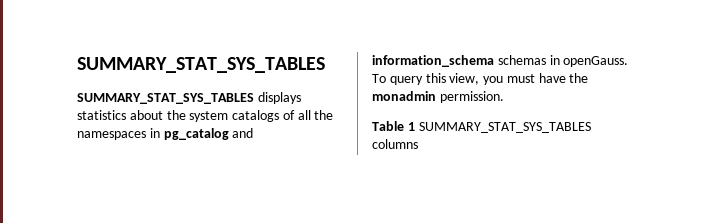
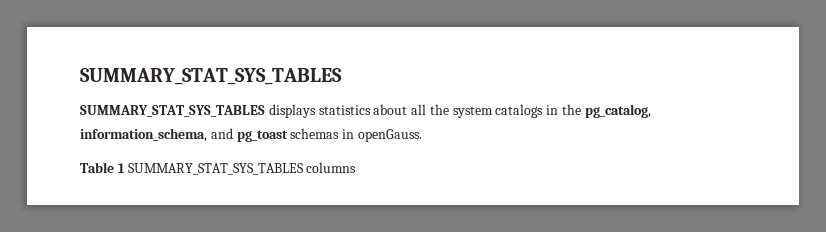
- SUMMARY_STAT_SYS_TABLES displays statistics about the system catalogs of all the namespaces in pg_catalog and information_schema schemas in openGauss. To query this view, you must have the monadmin permission.
+ SUMMARY_STAT_SYS_TABLES displays statistics about all the system catalogs in the pg_catalog, information_schema, and pg_toast schemas in openGauss.

